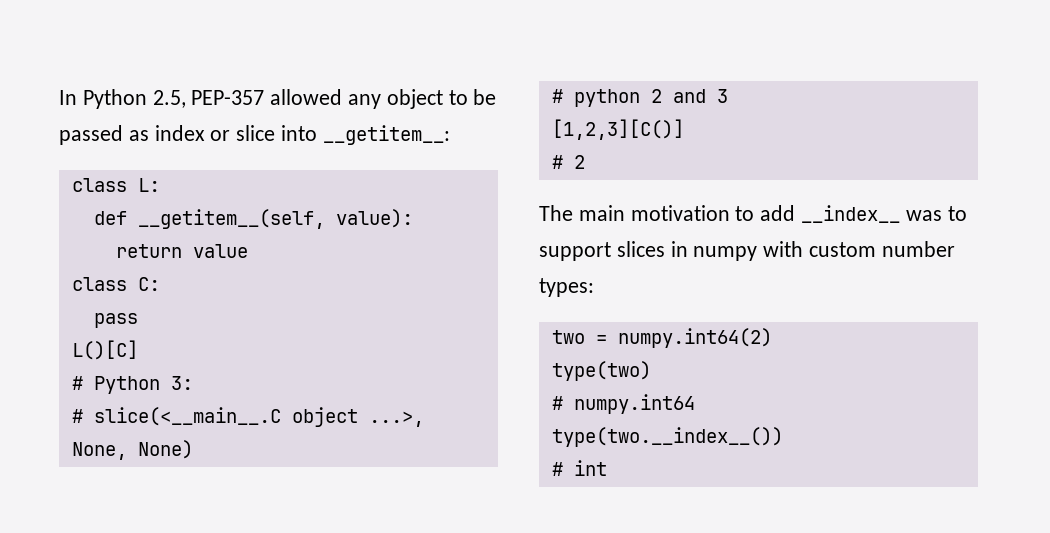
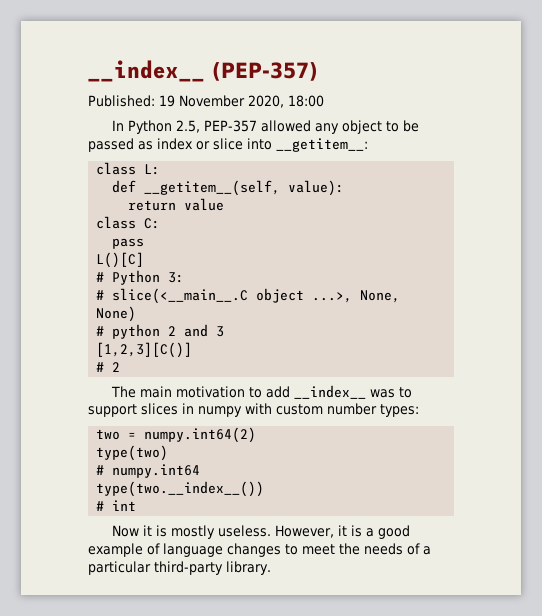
+ __index__ (PEP-357)
+ Published: 19 November 2020, 18:00
+ Now it is mostly useless. However, it is a good example of language changes to meet the needs of a particular third-party library.

